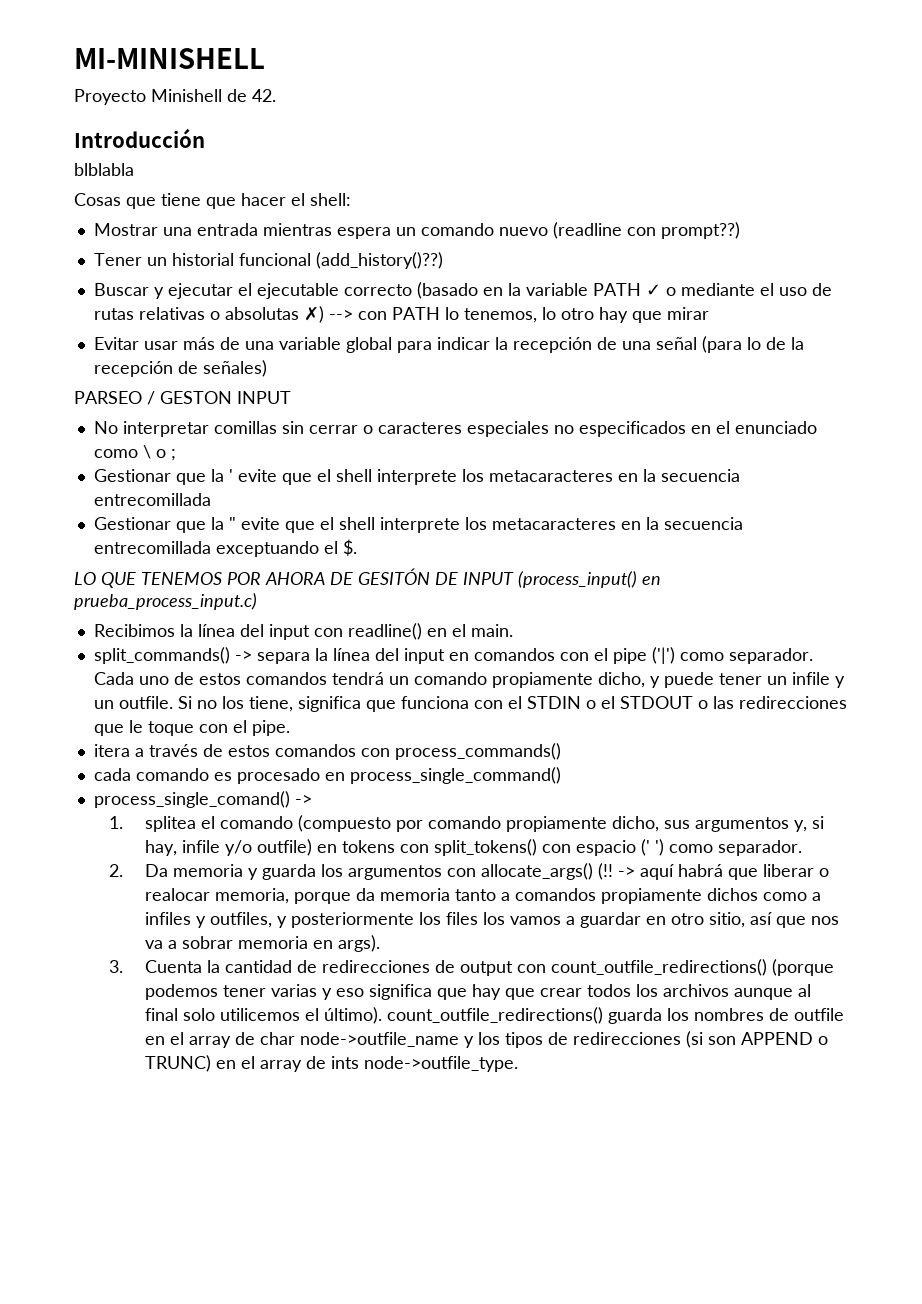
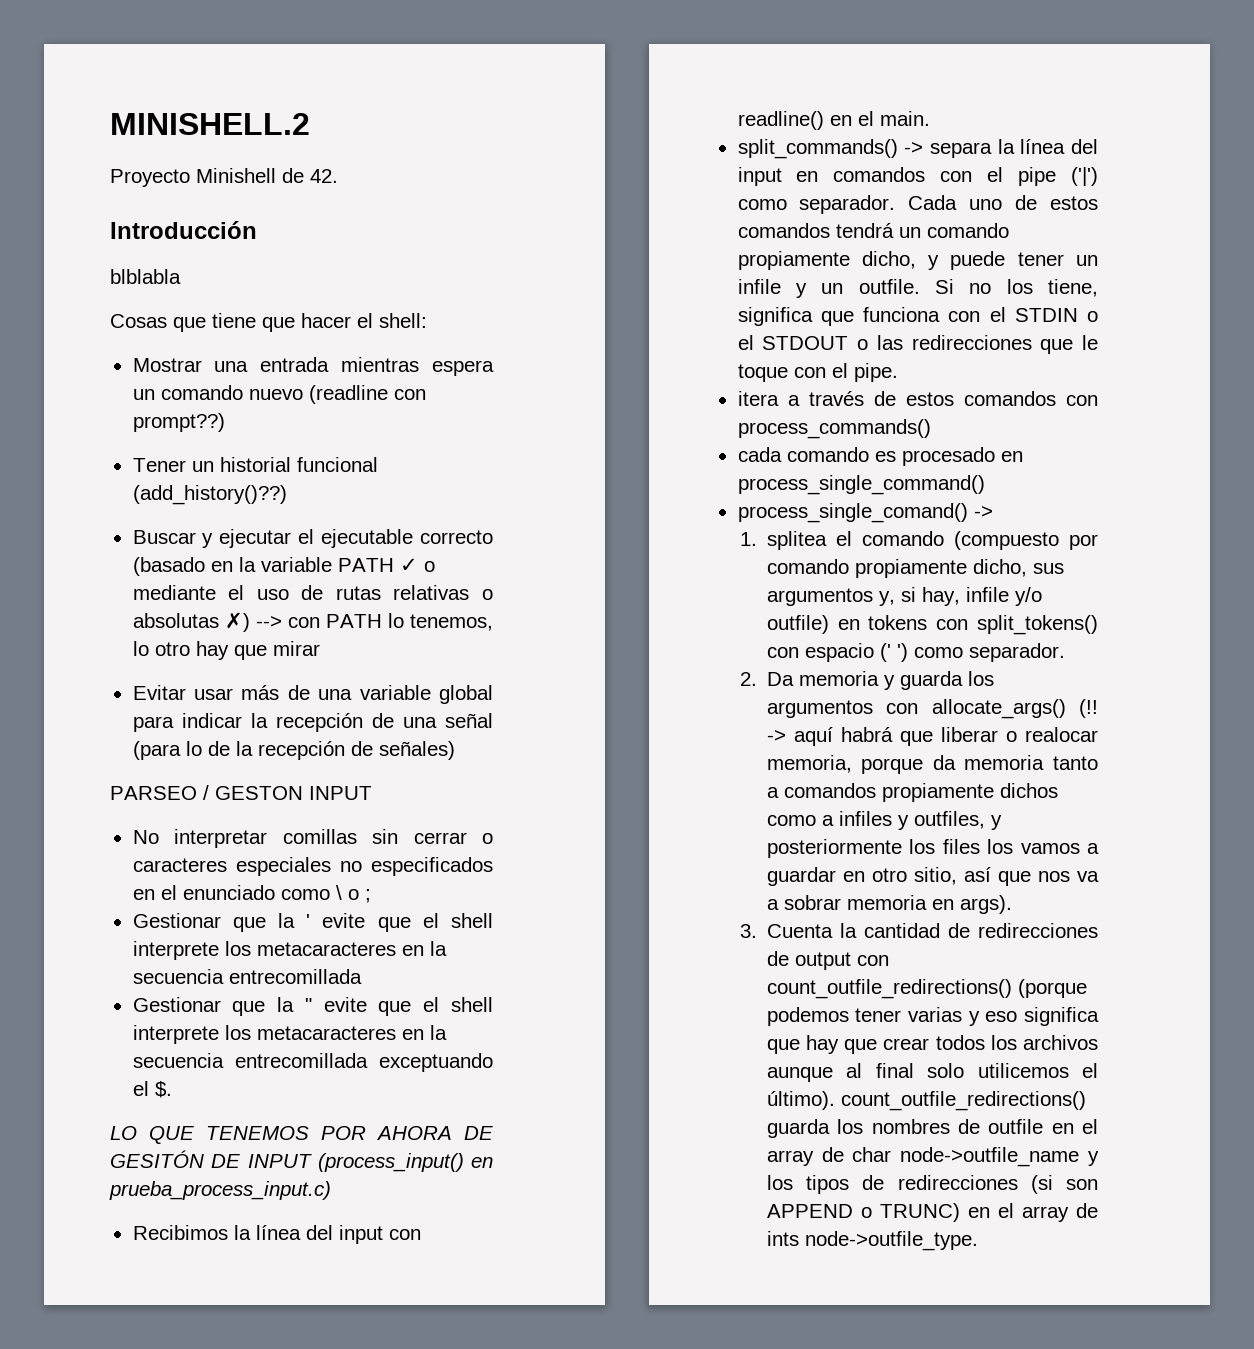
- MI-MINISHELL
+ MINISHELL.2

